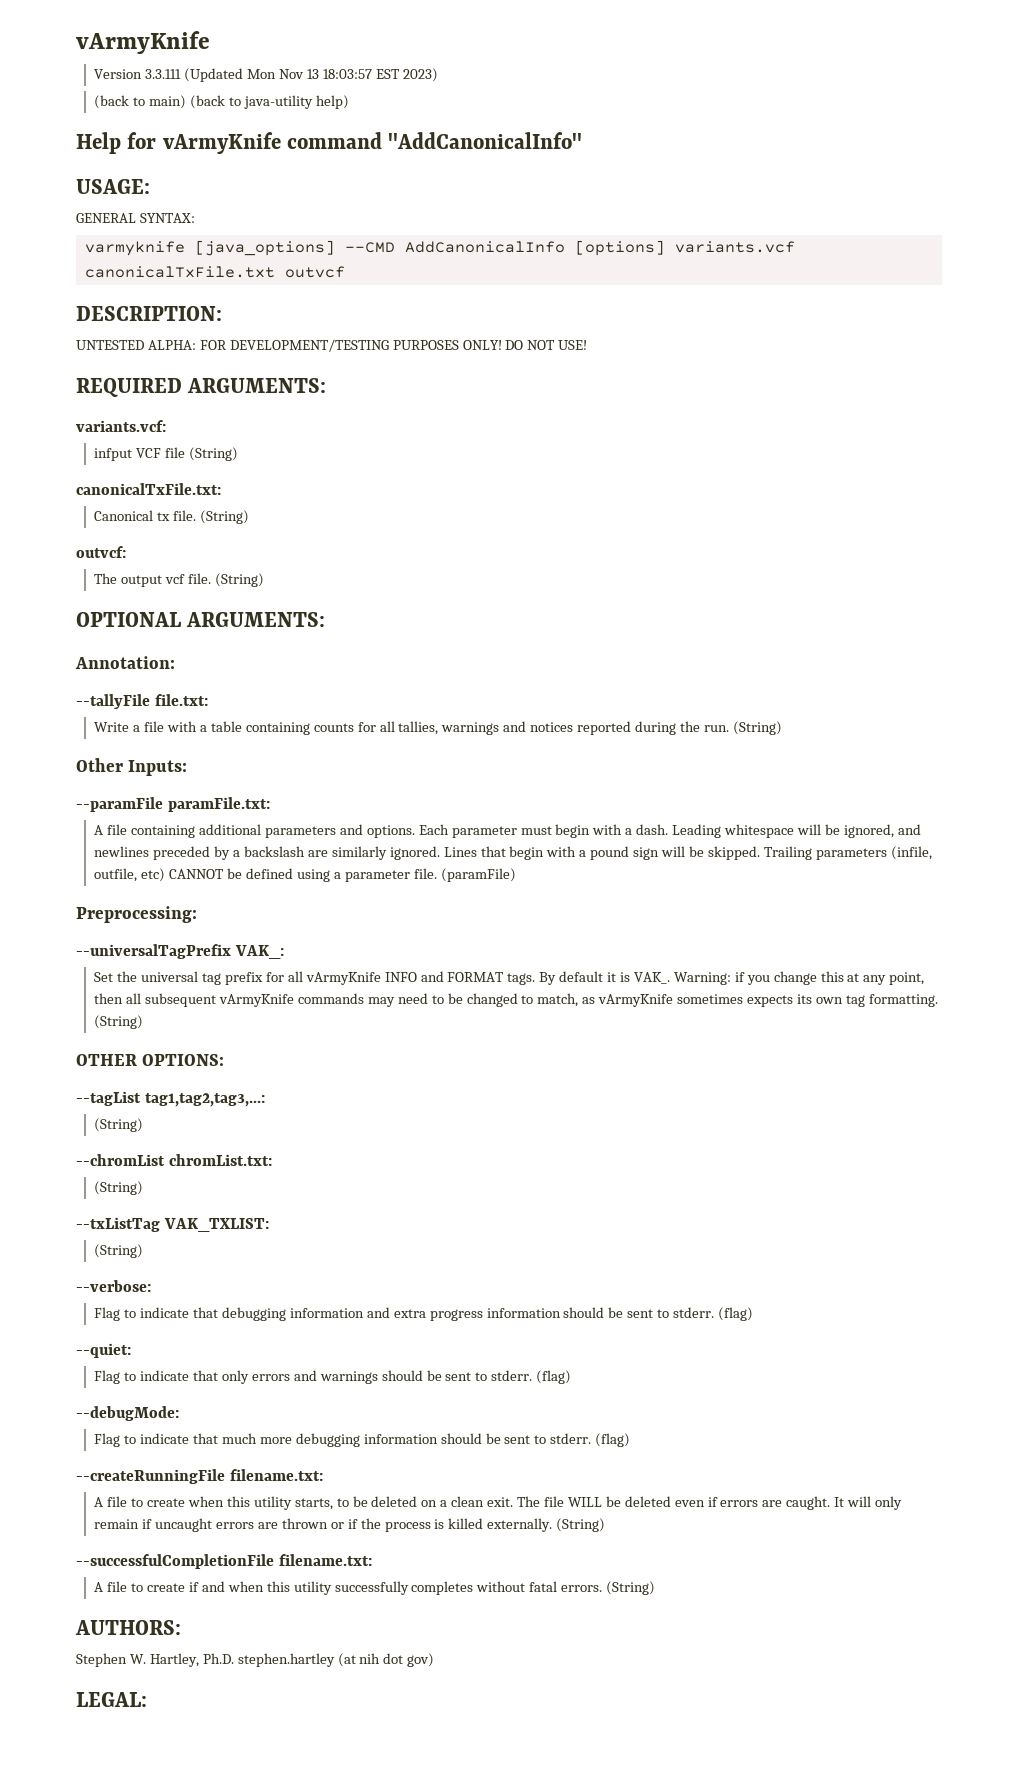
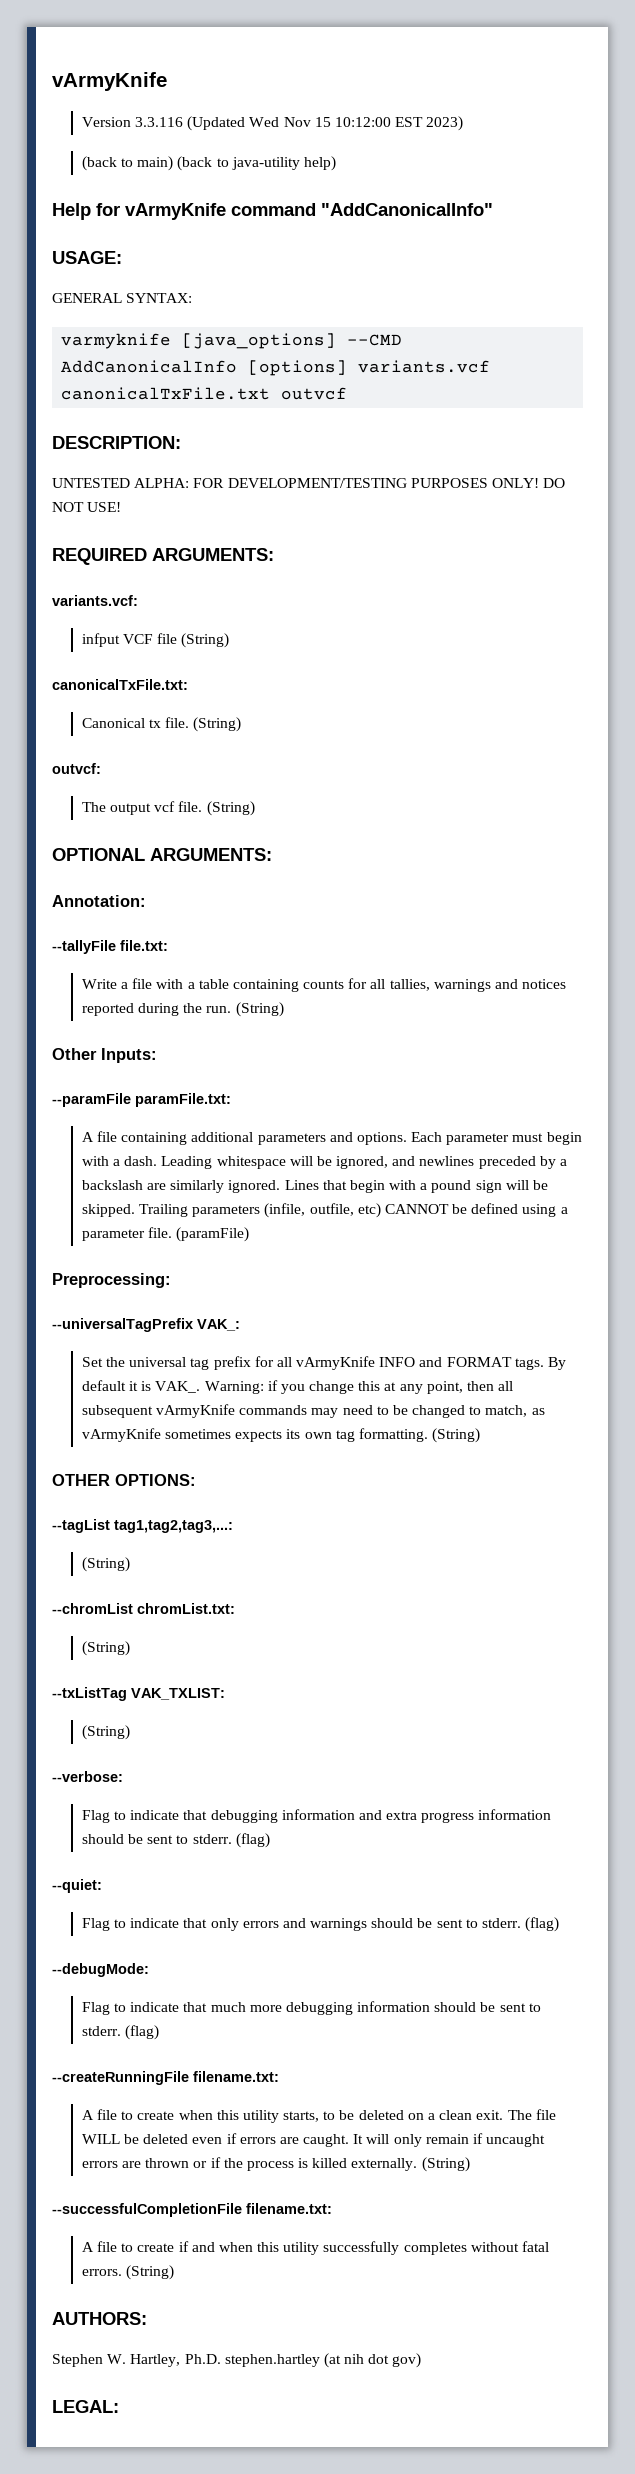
- Version 3.3.111 (Updated Mon Nov 13 18:03:57 EST 2023)
+ Version 3.3.116 (Updated Wed Nov 15 10:12:00 EST 2023)

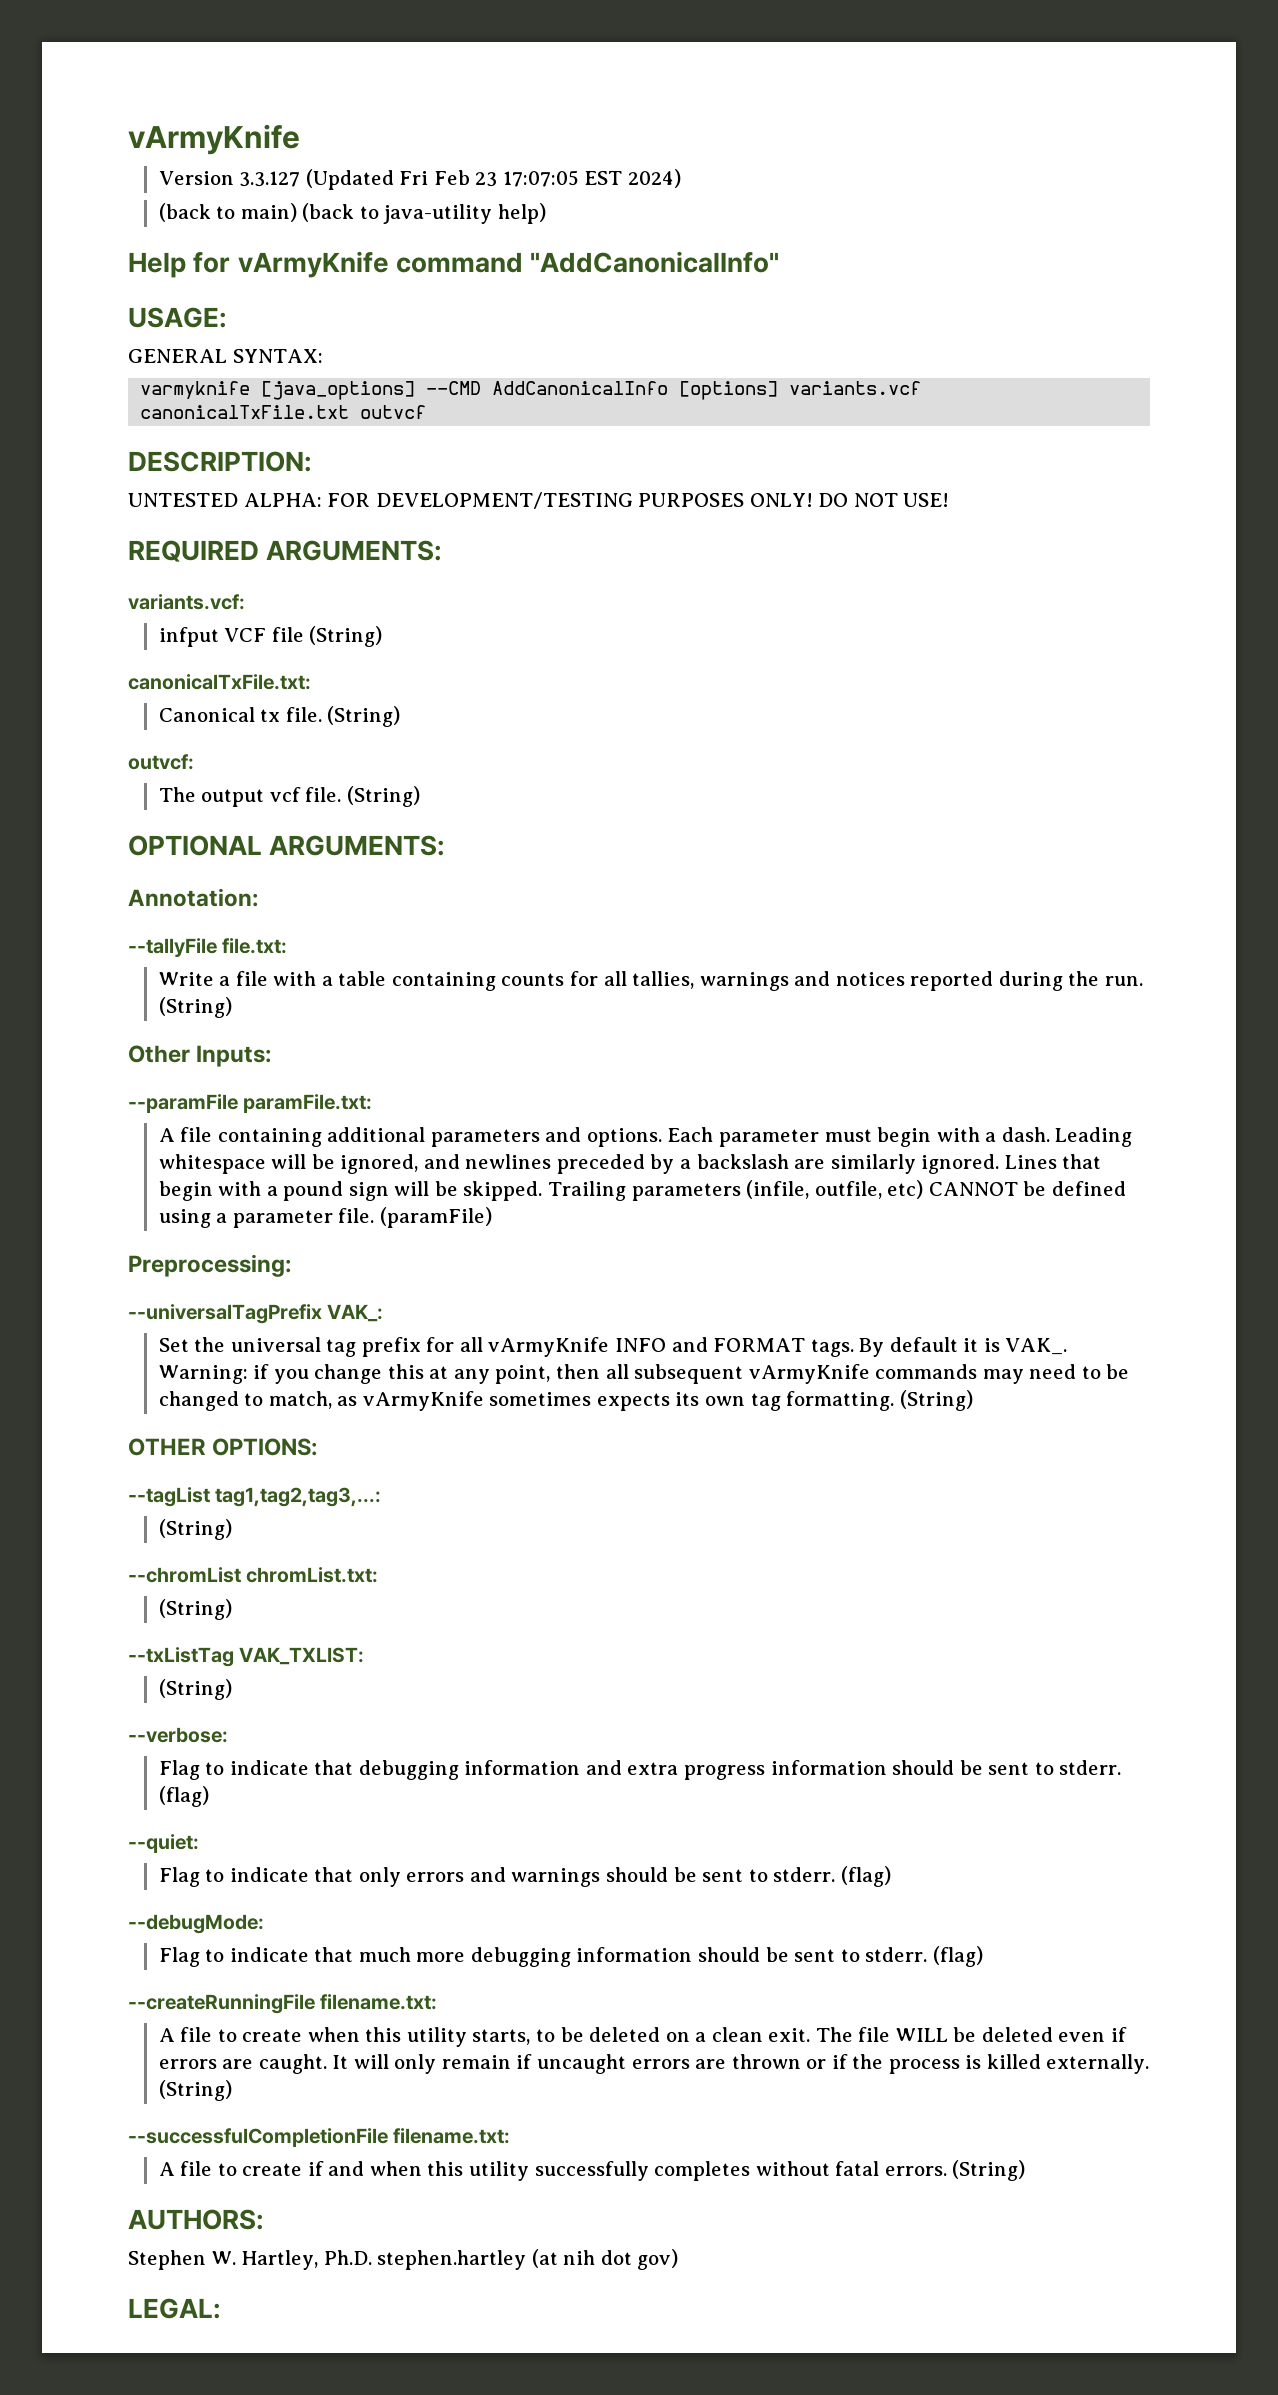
- Version 3.3.116 (Updated Wed Nov 15 10:12:00 EST 2023)
+ Version 3.3.127 (Updated Fri Feb 23 17:07:05 EST 2024)

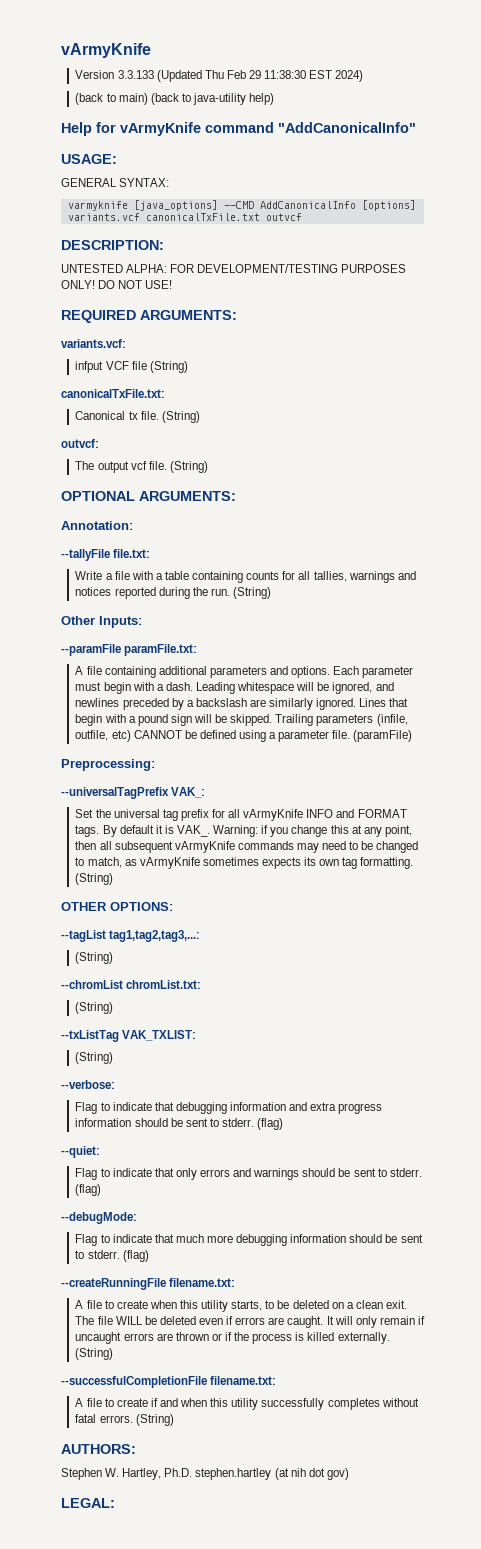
- Version 3.3.127 (Updated Fri Feb 23 17:07:05 EST 2024)
+ Version 3.3.133 (Updated Thu Feb 29 11:38:30 EST 2024)

